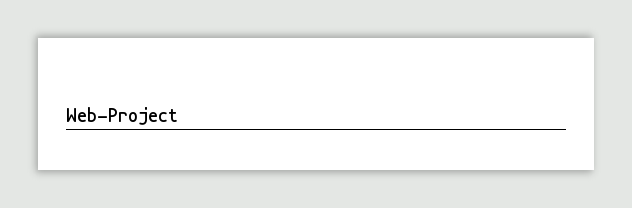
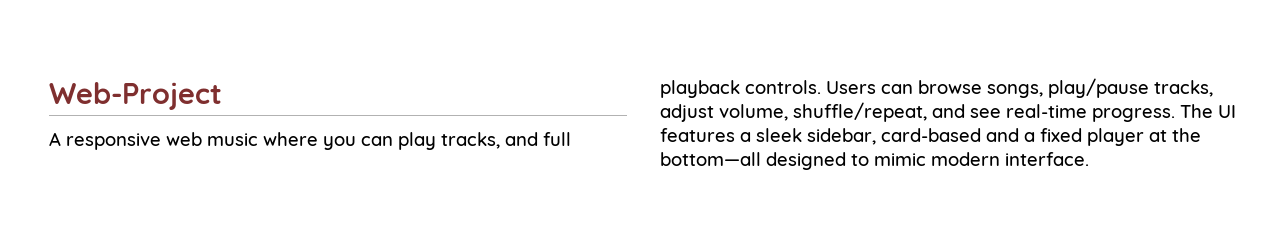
+ A responsive web music where you can play tracks, and full playback controls. Users can browse songs, play/pause tracks, adjust volume, shuffle/repeat, and see real-time progress. The UI features a sleek sidebar, card-based and a fixed player at the bottom—all designed to mimic modern interface.

